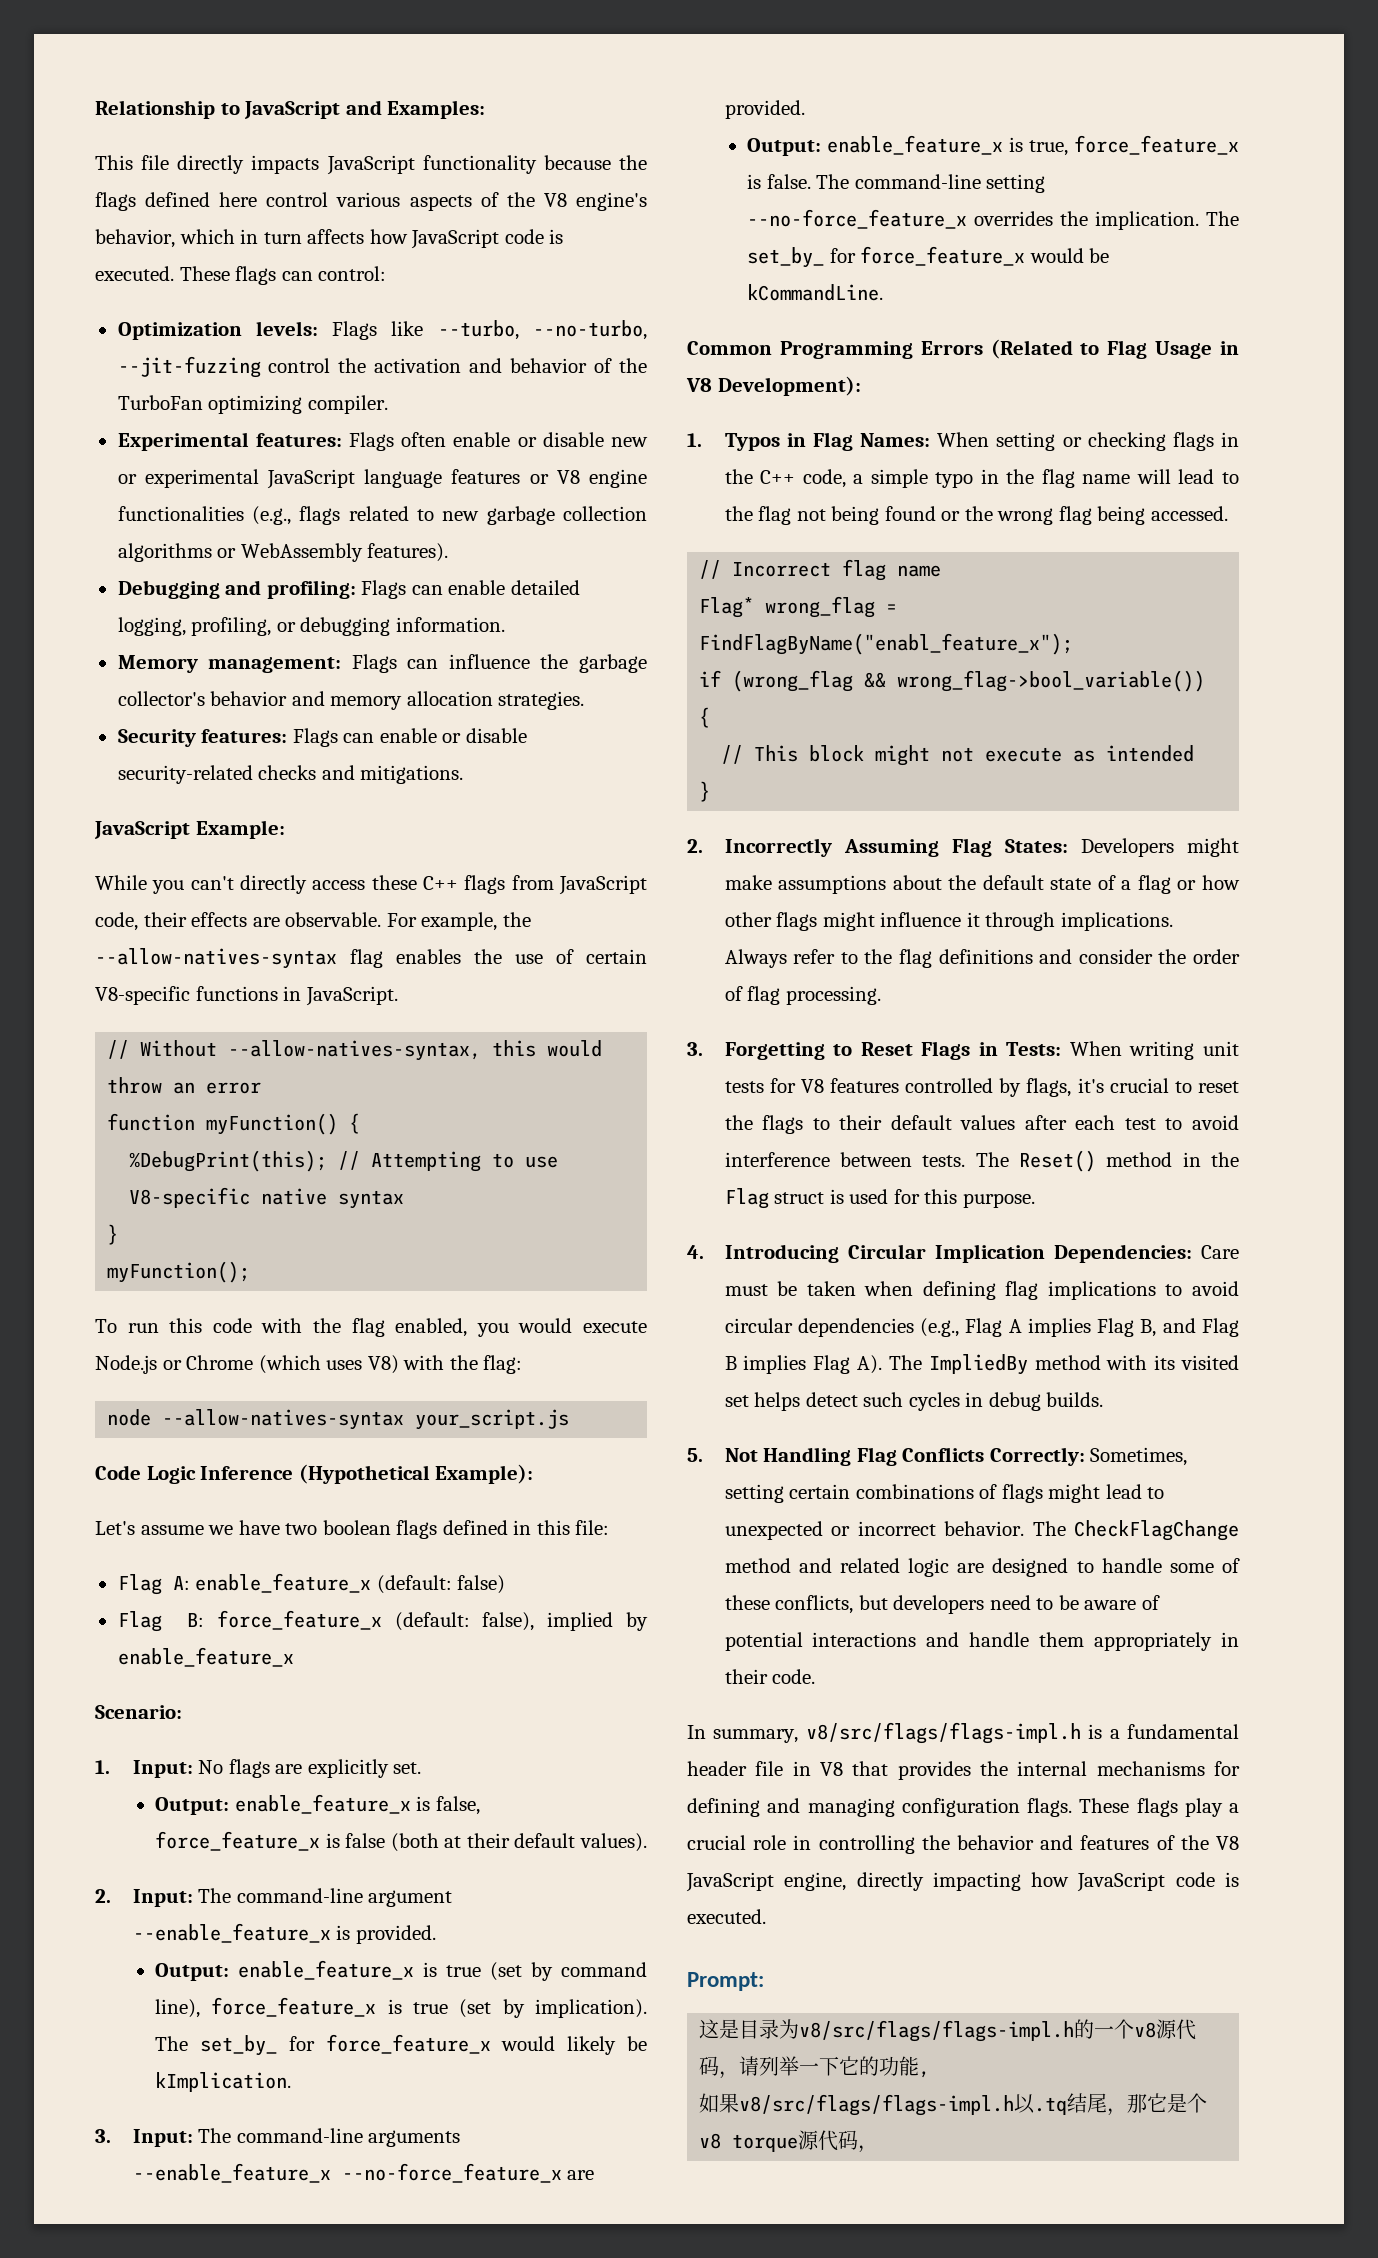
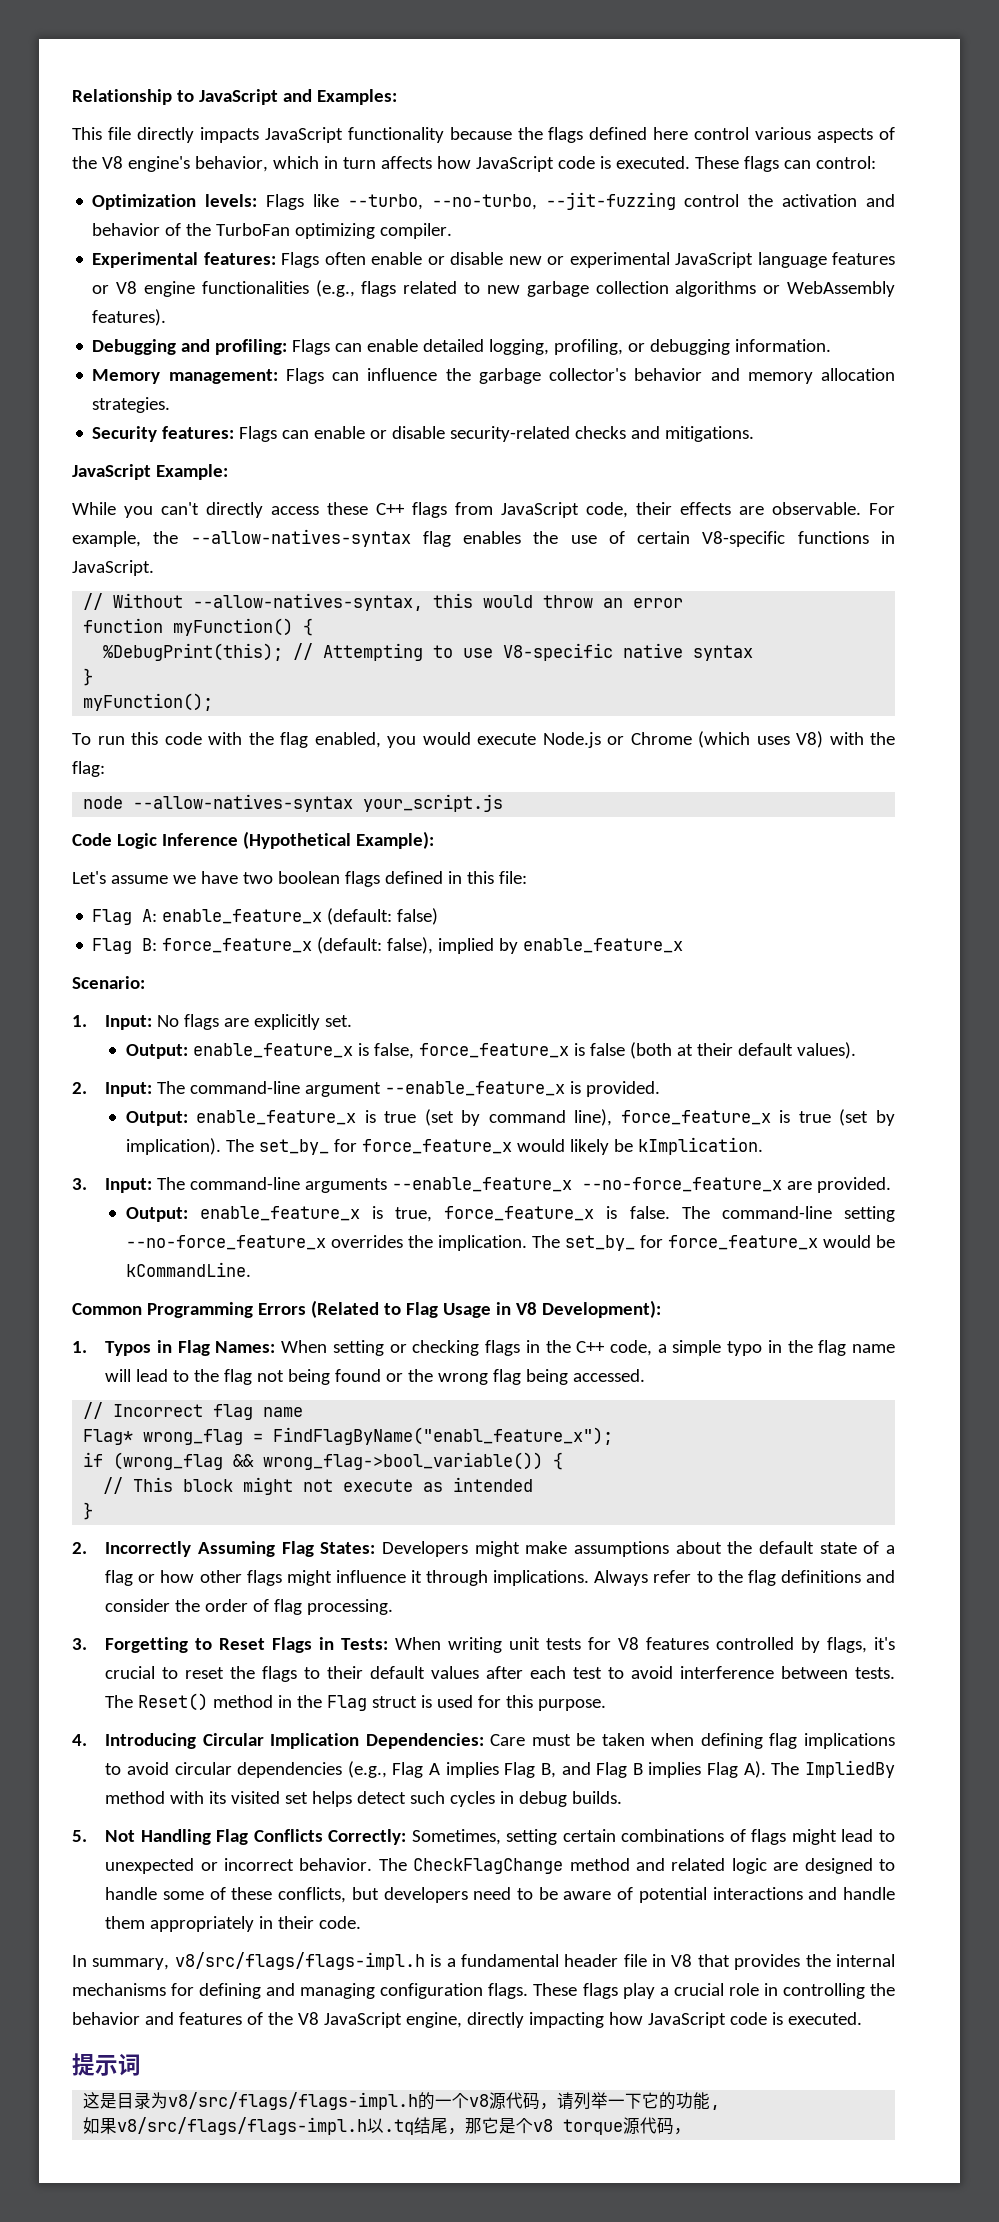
- Prompt:
+ 提示词

